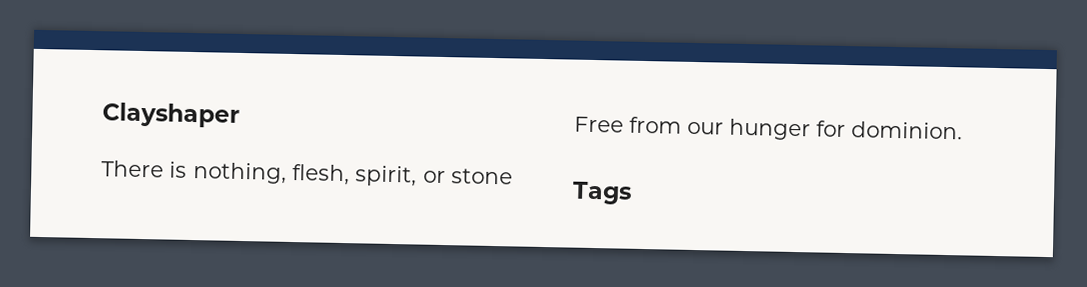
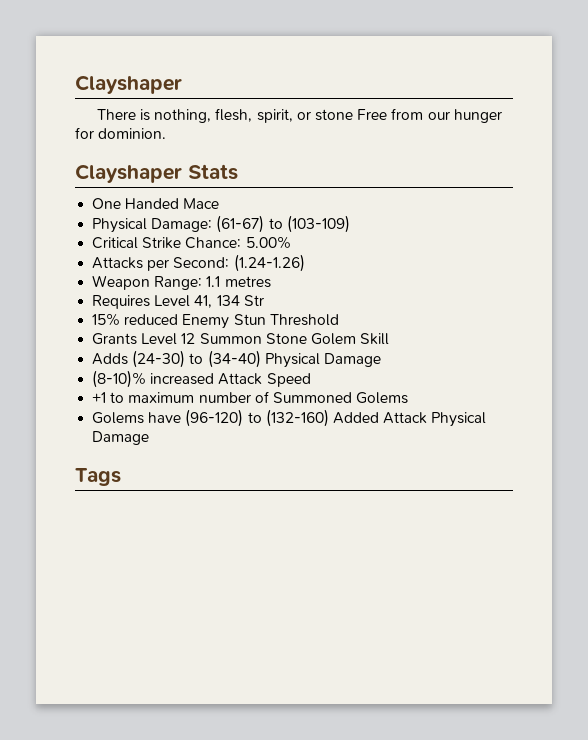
+ Clayshaper Stats
+ One Handed Mace
+ Physical Damage: (61-67) to (103-109)
+ Critical Strike Chance: 5.00%
+ Attacks per Second: (1.24-1.26)
+ Weapon Range: 1.1 metres
+ Requires Level 41, 134 Str
+ 15% reduced Enemy Stun Threshold
+ Grants Level 12 Summon Stone Golem Skill
+ Adds (24-30) to (34-40) Physical Damage
+ (8-10)% increased Attack Speed
+ +1 to maximum number of Summoned Golems
+ Golems have (96-120) to (132-160) Added Attack Physical Damage

